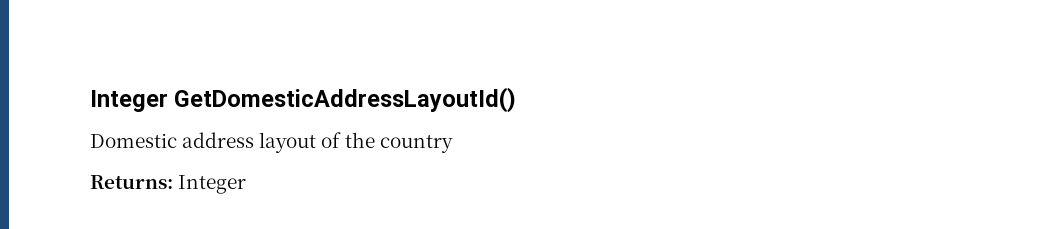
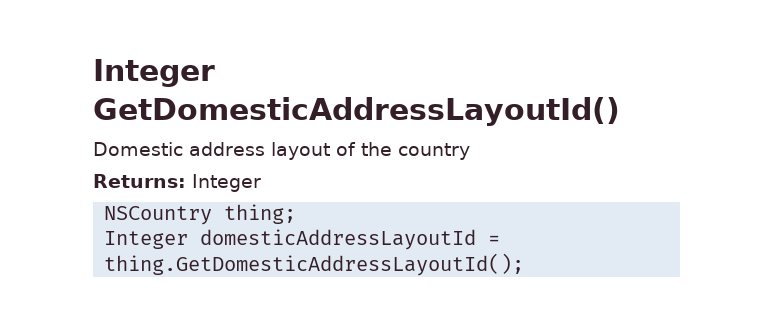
+ NSCountry thing;
+ Integer domesticAddressLayoutId = thing.GetDomesticAddressLayoutId();

